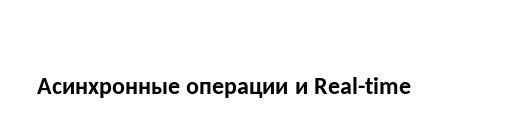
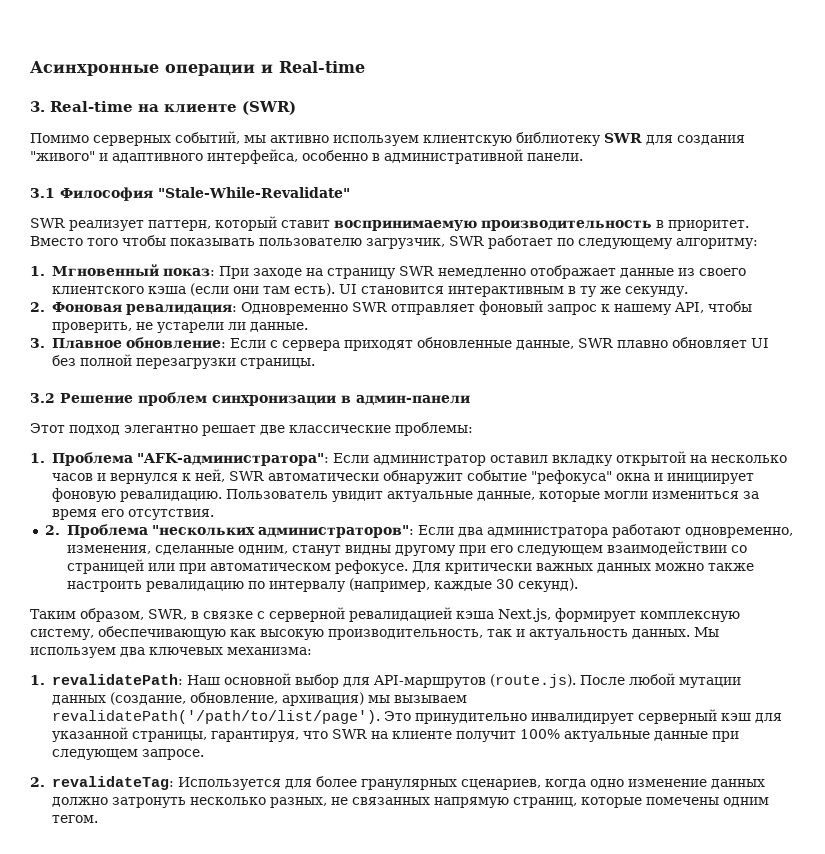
+ 3. Real-time на клиенте (SWR)
+ Помимо серверных событий, мы активно используем клиентскую библиотеку SWR для создания "живого" и адаптивного интерфейса, особенно в административной панели.
+ 3.1 Философия "Stale-While-Revalidate"
+ SWR реализует паттерн, который ставит воспринимаемую производительность в приоритет. Вместо того чтобы показывать пользователю загрузчик, SWR работает по следующему алгоритму:
+ 1. Мгновенный показ: При заходе на страницу SWR немедленно отображает данные из своего клиентского кэша (если они там есть). UI становится интерактивным в ту же секунду.
+ 2. Фоновая ревалидация: Одновременно SWR отправляет фоновый запрос к нашему API, чтобы проверить, не устарели ли данные.
+ 3. Плавное обновление: Если с сервера приходят обновленные данные, SWR плавно обновляет UI без полной перезагрузки страницы.
+ 3.2 Решение проблем синхронизации в админ-панели
+ Этот подход элегантно решает две классические проблемы:
+ 1. Проблема "AFK-администратора": Если администратор оставил вкладку открытой на несколько часов и вернулся к ней, SWR автоматически обнаружит событие "рефокуса" окна и инициирует фоновую ревалидацию. Пользователь увидит актуальные данные, которые могли измениться за время его отсутствия.
+ 2. Проблема "нескольких администраторов": Если два администратора работают одновременно, изменения, сделанные одним, станут видны другому при его следующем взаимодействии со страницей или при автоматическом рефокусе. Для критически важных данных можно также настроить ревалидацию по интервалу (например, каждые 30 секунд).
+ Таким образом, SWR, в связке с серверной ревалидацией кэша Next.js, формирует комплексную систему, обеспечивающую как высокую производительность, так и актуальность данных. Мы используем два ключевых механизма:
+ 1. revalidatePath: Наш основной выбор для API-маршрутов (route.js). После любой мутации данных (создание, обновление, архивация) мы вызываем revalidatePath('/path/to/list/page'). Это принудительно инвалидирует серверный кэш для указанной страницы, гарантируя, что SWR на клиенте получит 100% актуальные данные при следующем запросе.
+ 2. revalidateTag: Используется для более гранулярных сценариев, когда одно изменение данных должно затронуть несколько разных, не связанных напрямую страниц, которые помечены одним тегом.

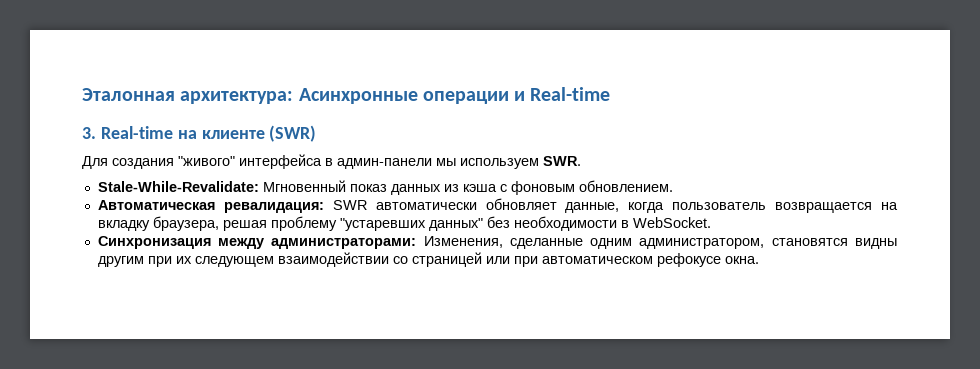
- Асинхронные операции и Real-time
+ Эталонная архитектура: Асинхронные операции и Real-time
- Помимо серверных событий, мы активно используем клиентскую библиотеку SWR для создания "живого" и адаптивного интерфейса, особенно в административной панели.
- 3.1 Философия "Stale-While-Revalidate"
- SWR реализует паттерн, который ставит воспринимаемую производительность в приоритет. Вместо того чтобы показывать пользователю загрузчик, SWR работает по следующему алгоритму:
- 1. Мгновенный показ: При заходе на страницу SWR немедленно отображает данные из своего клиентского кэша (если они там есть). UI становится интерактивным в ту же секунду.
- 2. Фоновая ревалидация: Одновременно SWR отправляет фоновый запрос к нашему API, чтобы проверить, не устарели ли данные.
- 3. Плавное обновление: Если с сервера приходят обновленные данные, SWR плавно обновляет UI без полной перезагрузки страницы.
- 3.2 Решение проблем синхронизации в админ-панели
- Этот подход элегантно решает две классические проблемы:
- 1. Проблема "AFK-администратора": Если администратор оставил вкладку открытой на несколько часов и вернулся к ней, SWR автоматически обнаружит событие "рефокуса" окна и инициирует фоновую ревалидацию. Пользователь увидит актуальные данные, которые могли измениться за время его отсутствия.
- 2. Проблема "нескольких администраторов": Если два администратора работают одновременно, изменения, сделанные одним, станут видны другому при его следующем взаимодействии со страницей или при автоматическом рефокусе. Для критически важных данных можно также настроить ревалидацию по интервалу (например, каждые 30 секунд).
- Таким образом, SWR, в связке с серверной ревалидацией кэша Next.js, формирует комплексную систему, обеспечивающую как высокую производительность, так и актуальность данных. Мы используем два ключевых механизма:
- 1. revalidatePath: Наш основной выбор для API-маршрутов (route.js). После любой мутации данных (создание, обновление, архивация) мы вызываем revalidatePath('/path/to/list/page'). Это принудительно инвалидирует серверный кэш для указанной страницы, гарантируя, что SWR на клиенте получит 100% актуальные данные при следующем запросе.
- 2. revalidateTag: Используется для более гранулярных сценариев, когда одно изменение данных должно затронуть несколько разных, не связанных напрямую страниц, которые помечены одним тегом.
+ Для создания "живого" интерфейса в админ-панели мы используем SWR.
+ Stale-While-Revalidate: Мгновенный показ данных из кэша с фоновым обновлением.
+ Автоматическая ревалидация: SWR автоматически обновляет данные, когда пользователь возвращается на вкладку браузера, решая проблему "устаревших данных" без необходимости в WebSocket.
+ Синхронизация между администраторами: Изменения, сделанные одним администратором, становятся видны другим при их следующем взаимодействии со страницей или при автоматическом рефокусе окна.

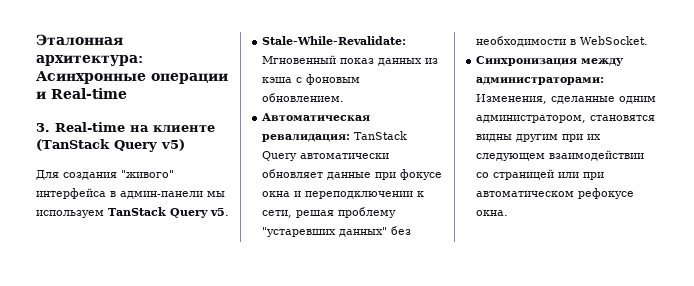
- 3. Real-time на клиенте (SWR)
+ 3. Real-time на клиенте (TanStack Query v5)
- Для создания "живого" интерфейса в админ-панели мы используем SWR.
+ Для создания "живого" интерфейса в админ-панели мы используем TanStack Query v5.
- Автоматическая ревалидация: SWR автоматически обновляет данные, когда пользователь возвращается на вкладку браузера, решая проблему "устаревших данных" без необходимости в WebSocket.
+ Автоматическая ревалидация: TanStack Query автоматически обновляет данные при фокусе окна и переподключении к сети, решая проблему "устаревших данных" без необходимости в WebSocket.

